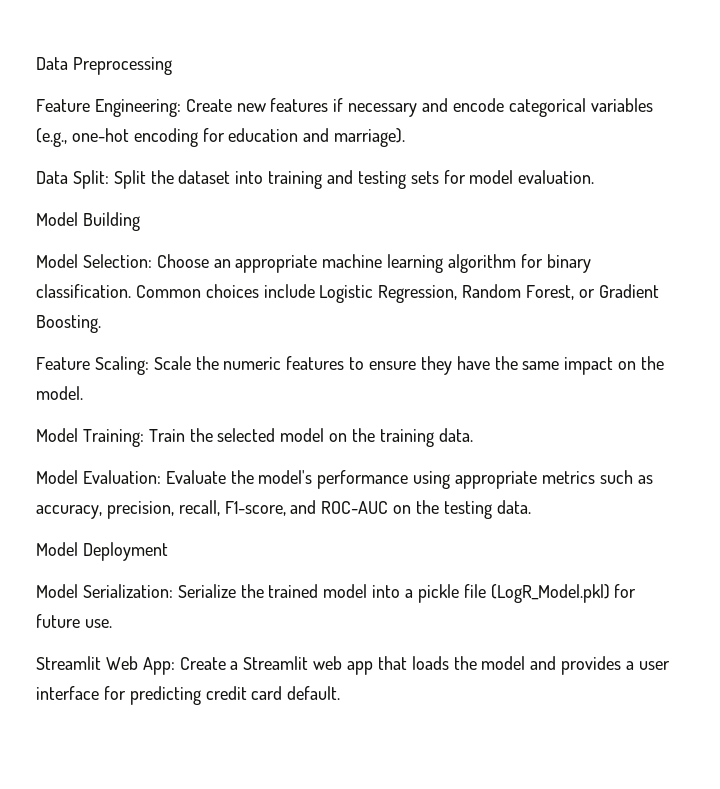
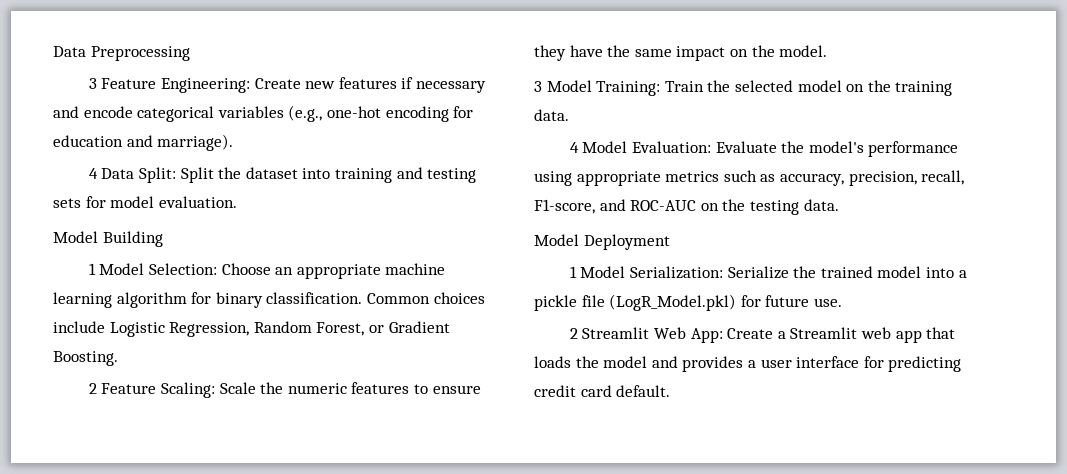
- Feature Engineering: Create new features if necessary and encode categorical variables (e.g., one-hot encoding for education and marriage).
+ 3 Feature Engineering: Create new features if necessary and encode categorical variables (e.g., one-hot encoding for education and marriage).
- Data Split: Split the dataset into training and testing sets for model evaluation.
+ 4 Data Split: Split the dataset into training and testing sets for model evaluation.
- Model Selection: Choose an appropriate machine learning algorithm for binary classification.
+ 1 Model Selection: Choose an appropriate machine learning algorithm for binary classification.
- Feature Scaling: Scale the numeric features to ensure they have the same impact on the model.
+ 2 Feature Scaling: Scale the numeric features to ensure they have the same impact on the model.
- Model Training: Train the selected model on the training data.
+ 3 Model Training: Train the selected model on the training data.
- Model Evaluation: Evaluate the model's performance using appropriate metrics such as accuracy, precision, recall, F1-score, and ROC-AUC on the testing data.
+ 4 Model Evaluation: Evaluate the model's performance using appropriate metrics such as accuracy, precision, recall, F1-score, and ROC-AUC on the testing data.
- Model Serialization: Serialize the trained model into a pickle file (LogR_Model.pkl) for future use.
+ 1 Model Serialization: Serialize the trained model into a pickle file (LogR_Model.pkl) for future use.
- Streamlit Web App: Create a Streamlit web app that loads the model and provides a user interface for predicting credit card default.
+ 2 Streamlit Web App: Create a Streamlit web app that loads the model and provides a user interface for predicting credit card default.

